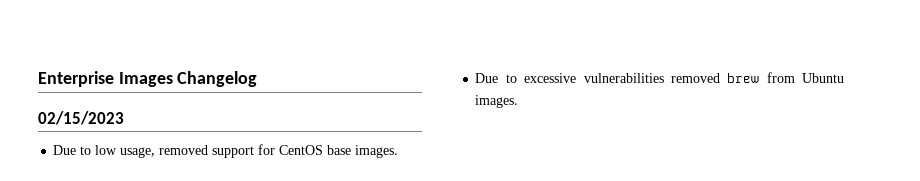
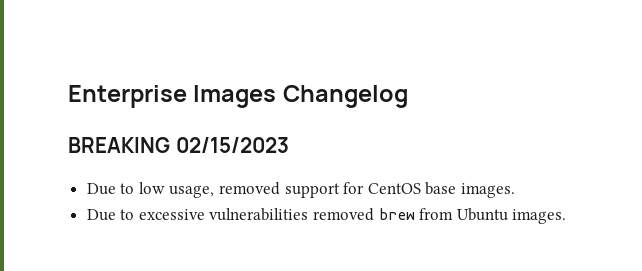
- 02/15/2023
+ BREAKING 02/15/2023

